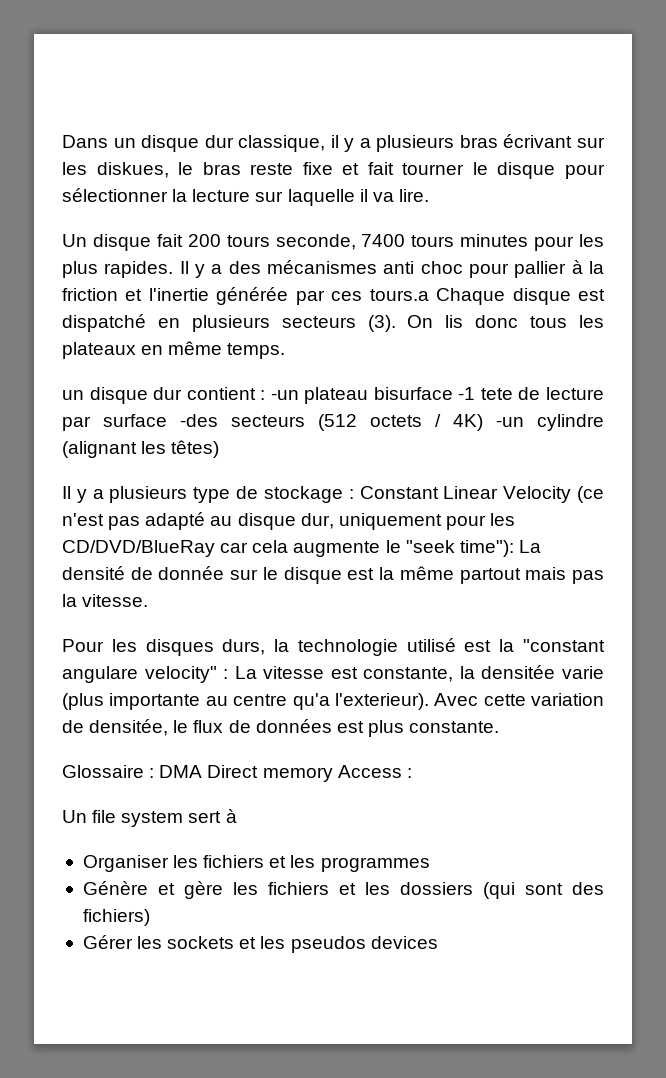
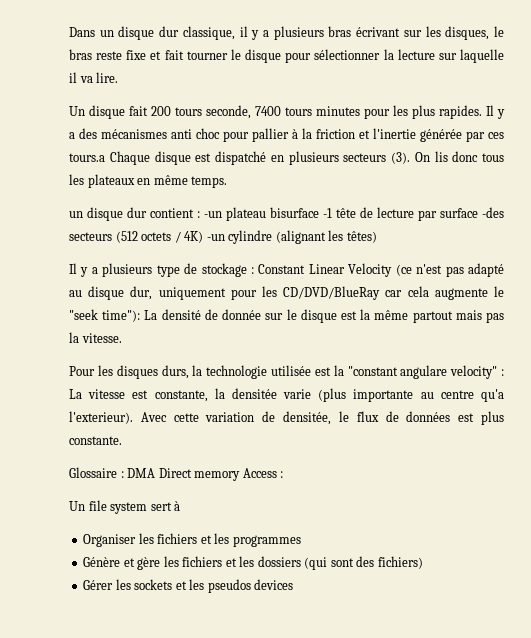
- Dans un disque dur classique, il y a plusieurs bras écrivant sur les diskues, le bras reste fixe et fait tourner le disque pour sélectionner la lecture sur laquelle il va lire.
+ Dans un disque dur classique, il y a plusieurs bras écrivant sur les disques, le bras reste fixe et fait tourner le disque pour sélectionner la lecture sur laquelle il va lire.
- un disque dur contient : -un plateau bisurface -1 tete de lecture par surface -des secteurs (512 octets / 4K) -un cylindre (alignant les têtes)
+ un disque dur contient : -un plateau bisurface -1 tête de lecture par surface -des secteurs (512 octets / 4K) -un cylindre (alignant les têtes)
- Pour les disques durs, la technologie utilisé est la "constant angulare velocity" : La vitesse est constante, la densitée varie (plus importante au centre qu'a l'exterieur).
+ Pour les disques durs, la technologie utilisée est la "constant angulare velocity" : La vitesse est constante, la densitée varie (plus importante au centre qu'a l'exterieur).

